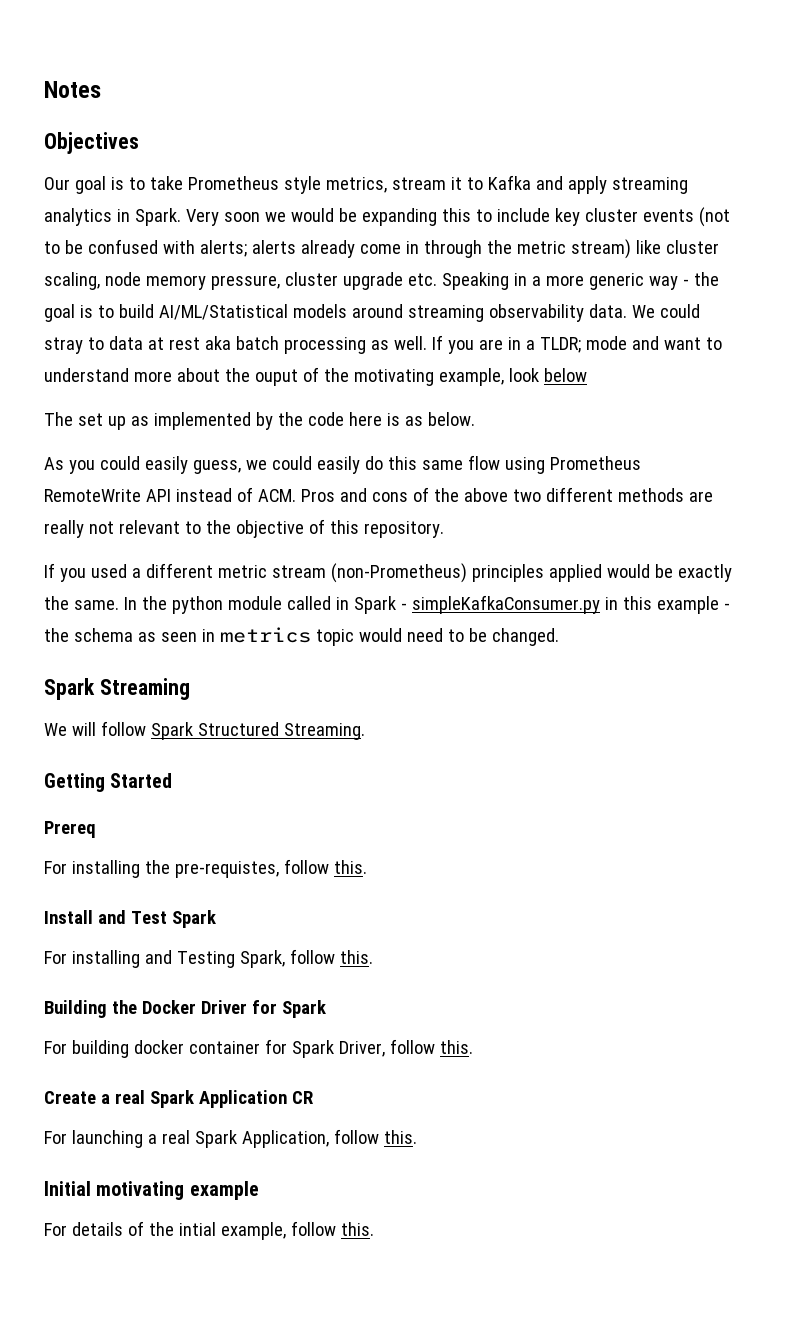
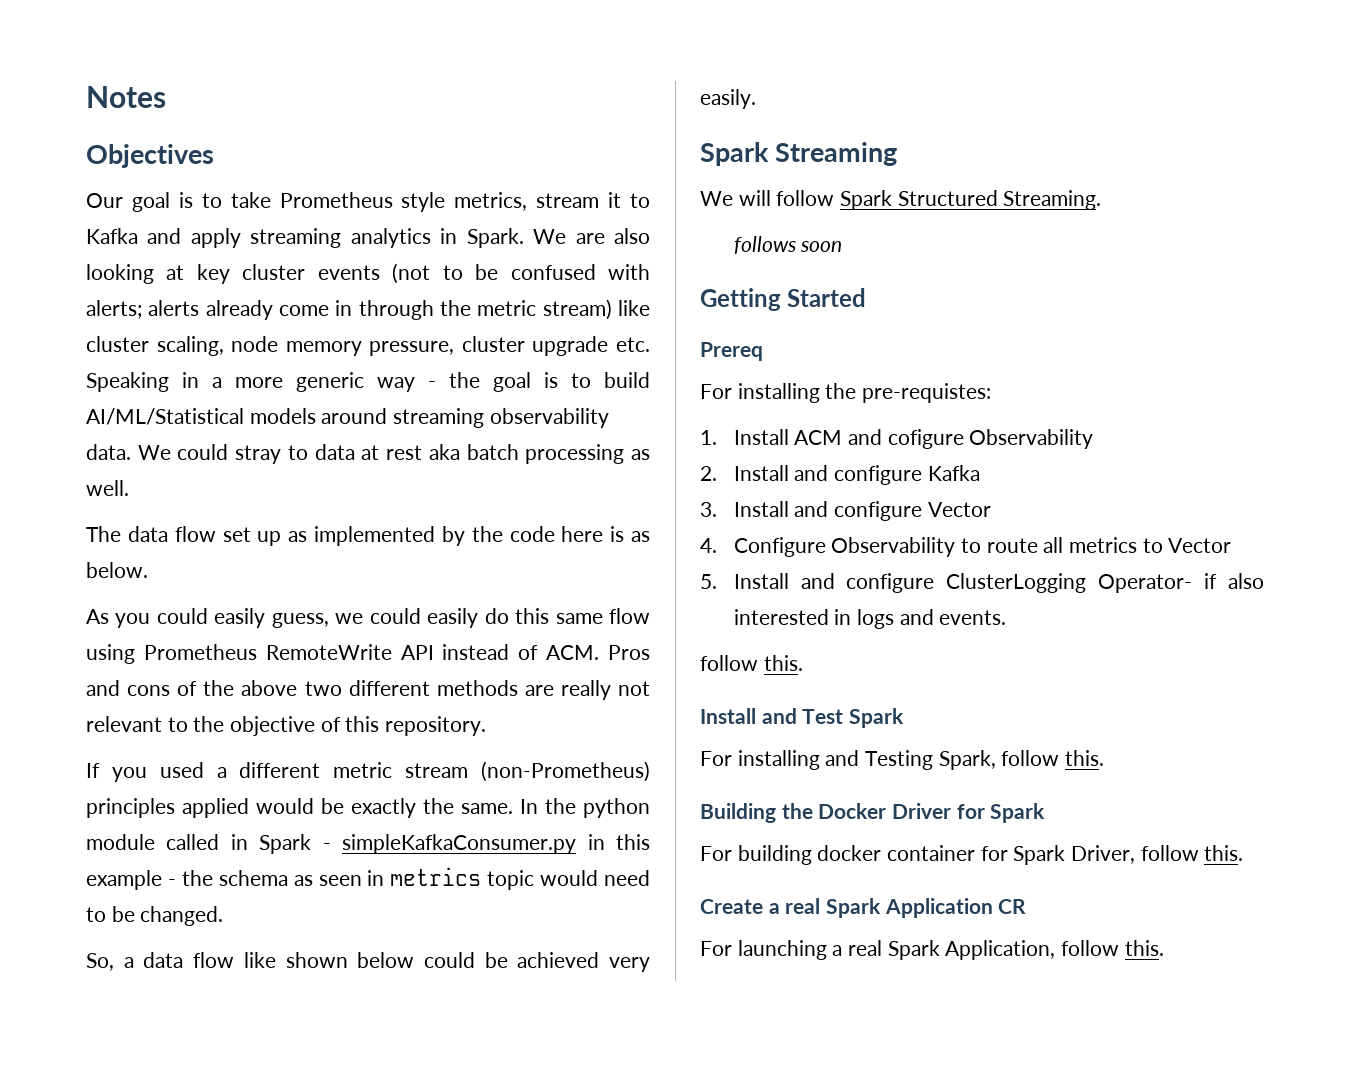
- Very soon we would be expanding this to include key cluster events (not to be confused with alerts; alerts already come in through the metric stream) like cluster scaling, node memory pressure, cluster upgrade etc. Speaking in a more generic way - the goal is to build AI/ML/Statistical models around streaming observability data.
+ We are also looking at key cluster events (not to be confused with alerts; alerts already come in through the metric stream) like cluster scaling, node memory pressure, cluster upgrade etc. Speaking in a more generic way - the goal is to build AI/ML/Statistical models around streaming observability data.
- If you are in a TLDR; mode and want to understand more about the ouput of the motivating example, look below
- The set up as implemented by the code here is as below.
+ The data flow set up as implemented by the code here is as below.
+ So, a data flow like shown below could be achieved very easily.
+ follows soon
- For installing the pre-requistes, follow this.
+ For installing the pre-requistes:
+ 1. Install ACM and cofigure Observability
+ 2. Install and configure Kafka
+ 3. Install and configure Vector
+ 4. Configure Observability to route all metrics to Vector
+ 5. Install and configure ClusterLogging Operator- if also interested in logs and events.
+ follow this.
- Initial motivating example
- For details of the intial example, follow this.

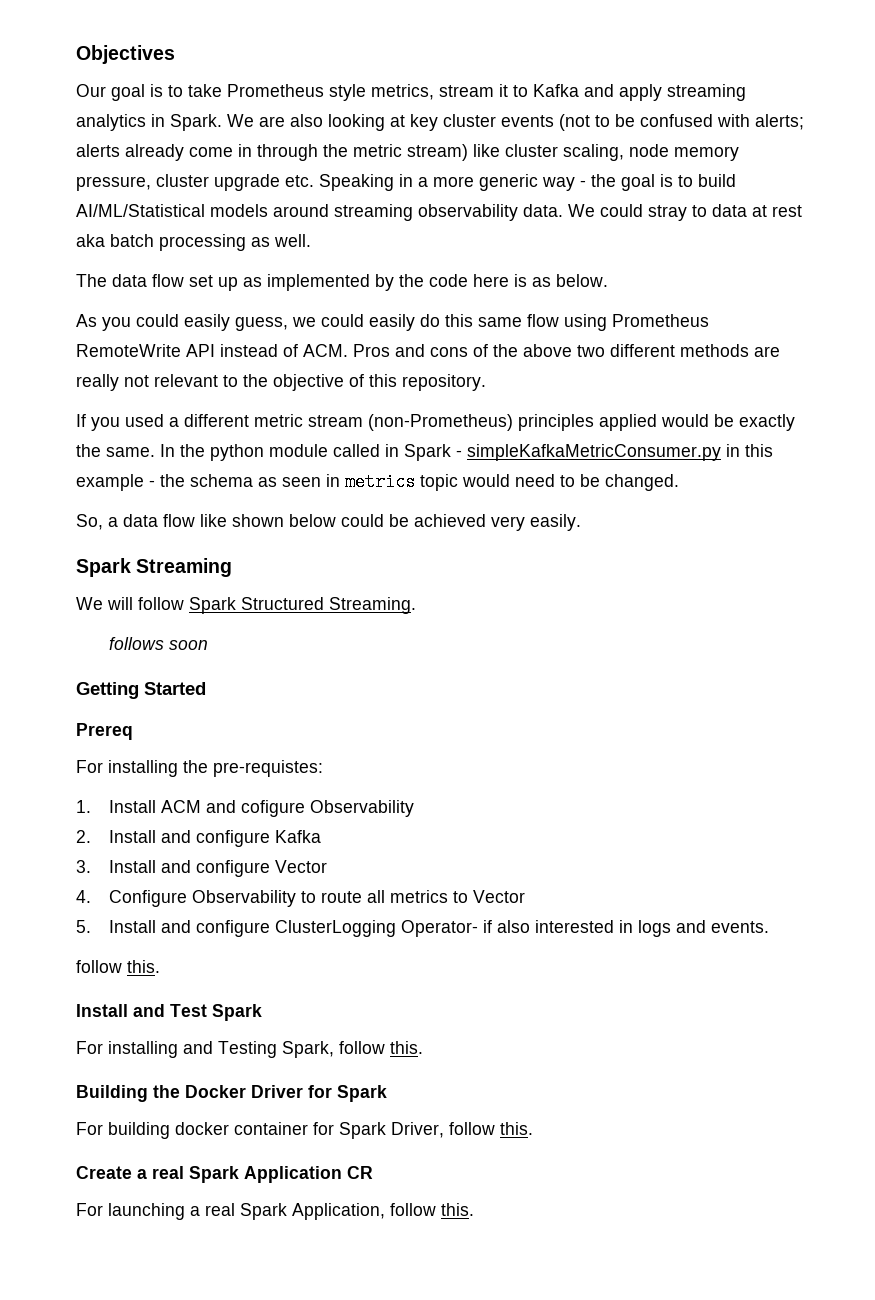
- Notes
- In the python module called in Spark - simpleKafkaConsumer.py in this example - the schema as seen in metrics topic would need to be changed.
+ In the python module called in Spark - simpleKafkaMetricConsumer.py in this example - the schema as seen in metrics topic would need to be changed.

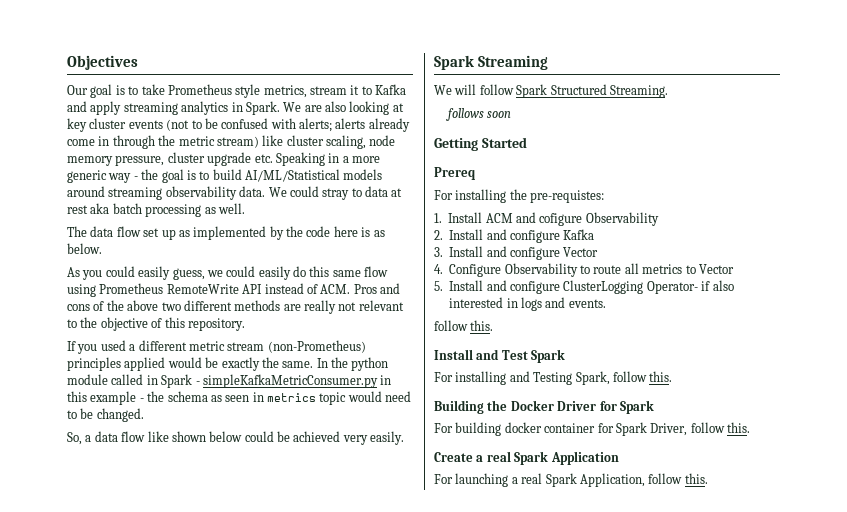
- Create a real Spark Application CR
+ Create a real Spark Application

